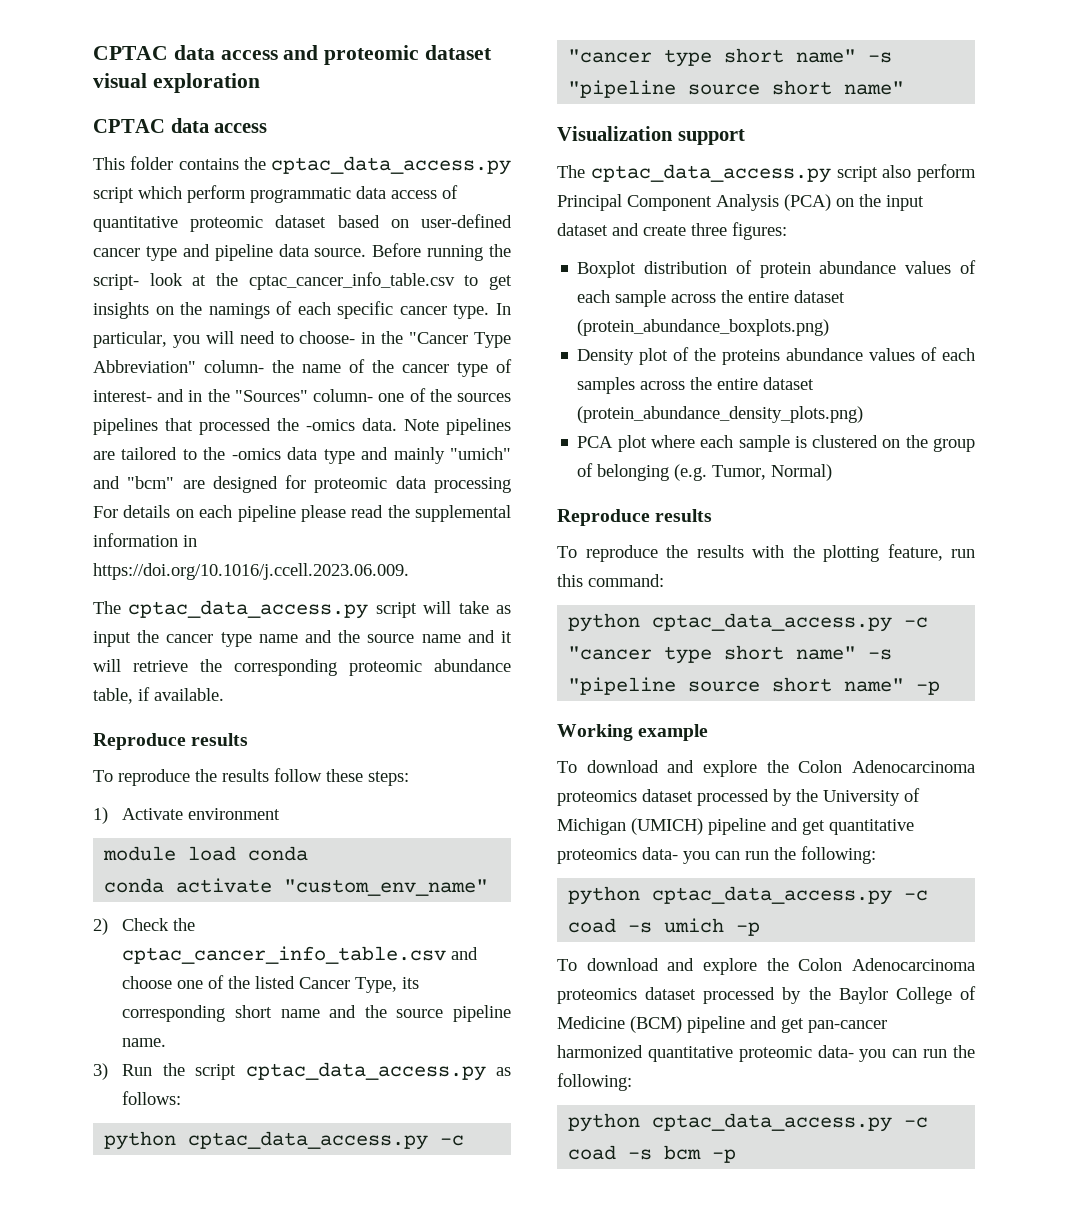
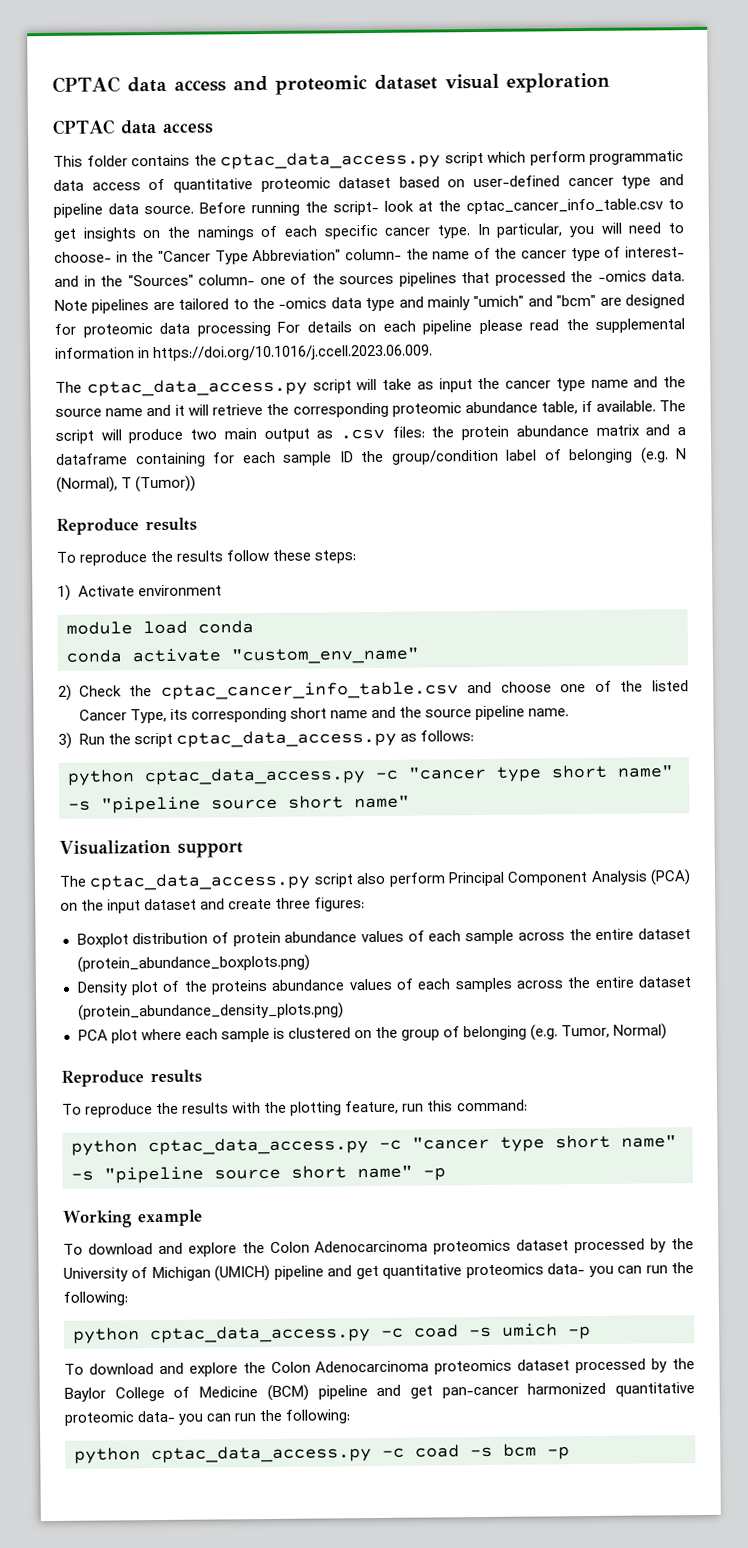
+ The script will produce two main output as .csv files: the protein abundance matrix and a dataframe containing for each sample ID the group/condition label of belonging (e.g. N (Normal), T (Tumor))

